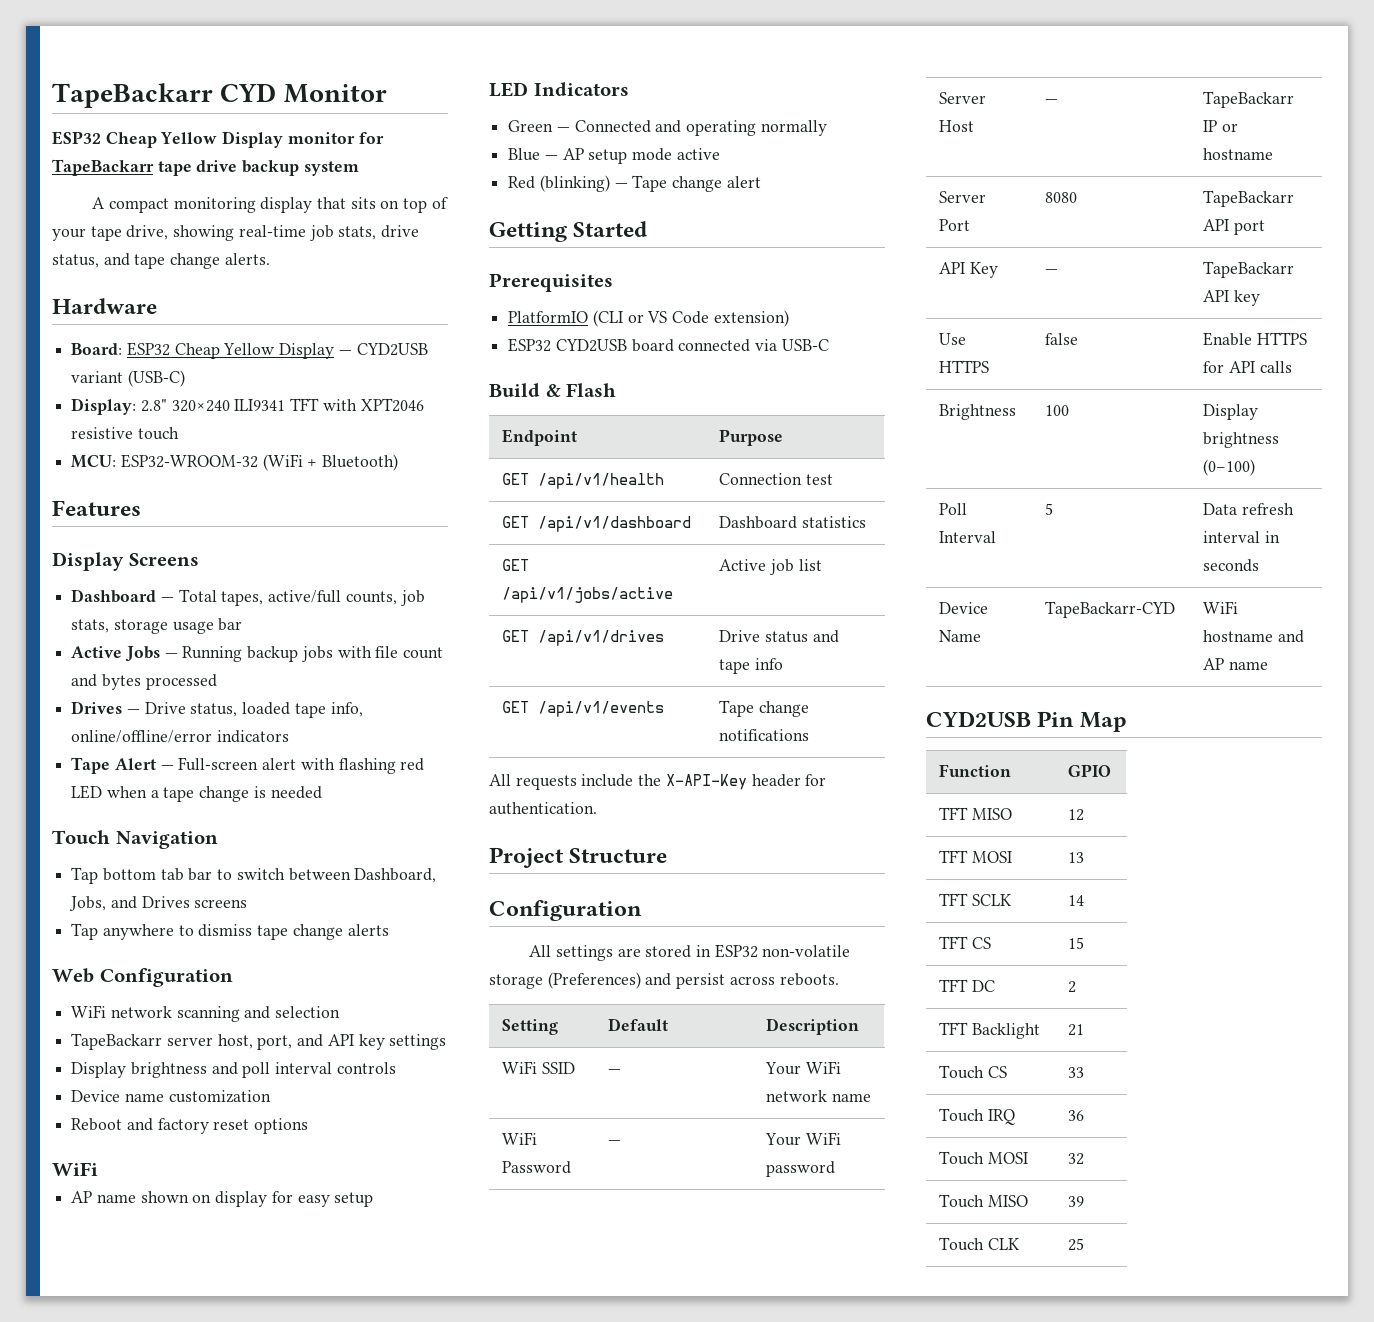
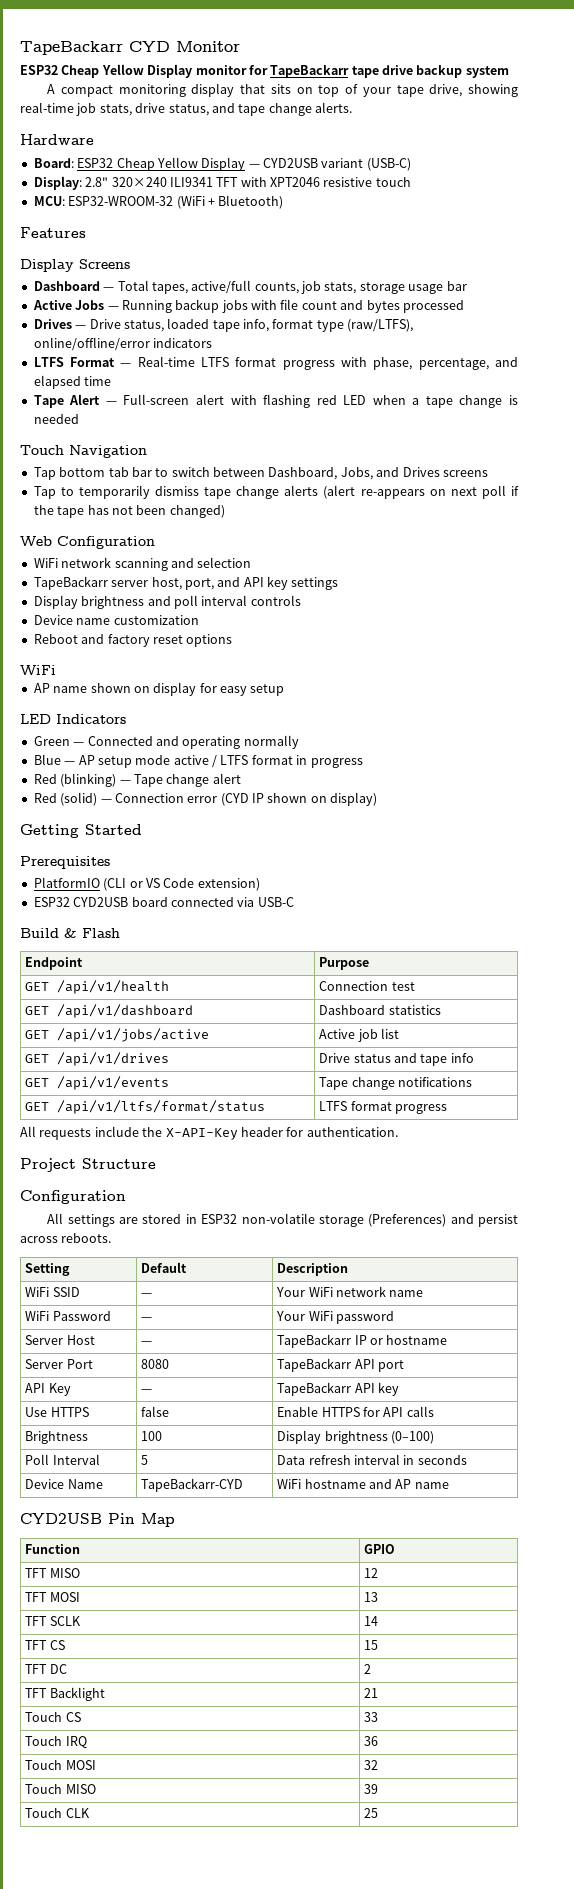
- Drives — Drive status, loaded tape info, online/offline/error indicators
+ Drives — Drive status, loaded tape info, format type (raw/LTFS), online/offline/error indicators
+ LTFS Format — Real-time LTFS format progress with phase, percentage, and elapsed time
- Tap anywhere to dismiss tape change alerts
+ Tap to temporarily dismiss tape change alerts (alert re-appears on next poll if the tape has not been changed)
- Blue — AP setup mode active
+ Blue — AP setup mode active / LTFS format in progress
+ Red (solid) — Connection error (CYD IP shown on display)
+ GET /api/v1/ltfs/format/status | LTFS format progress

